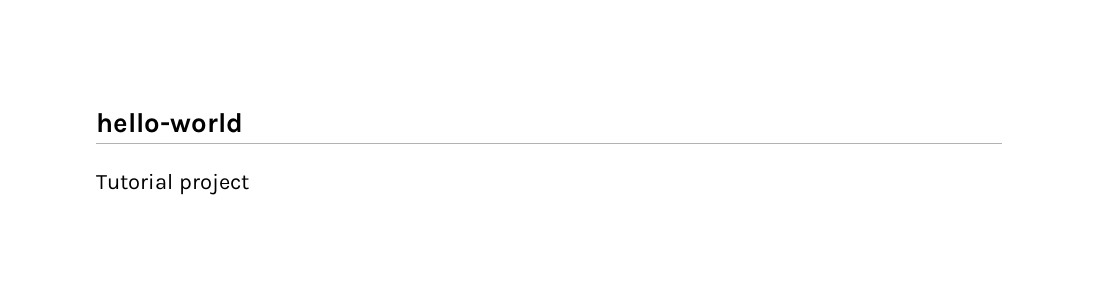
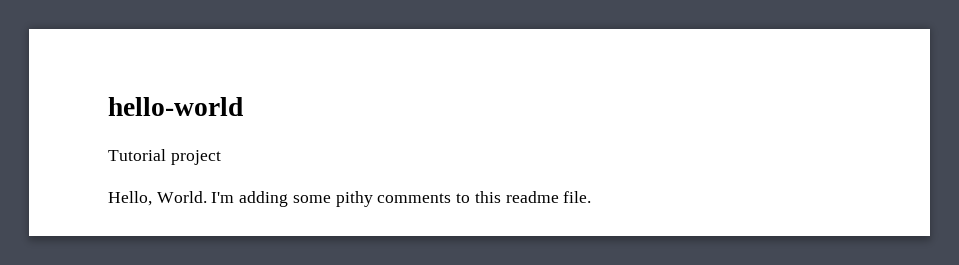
+ Hello, World. I'm adding some pithy comments to this readme file.

